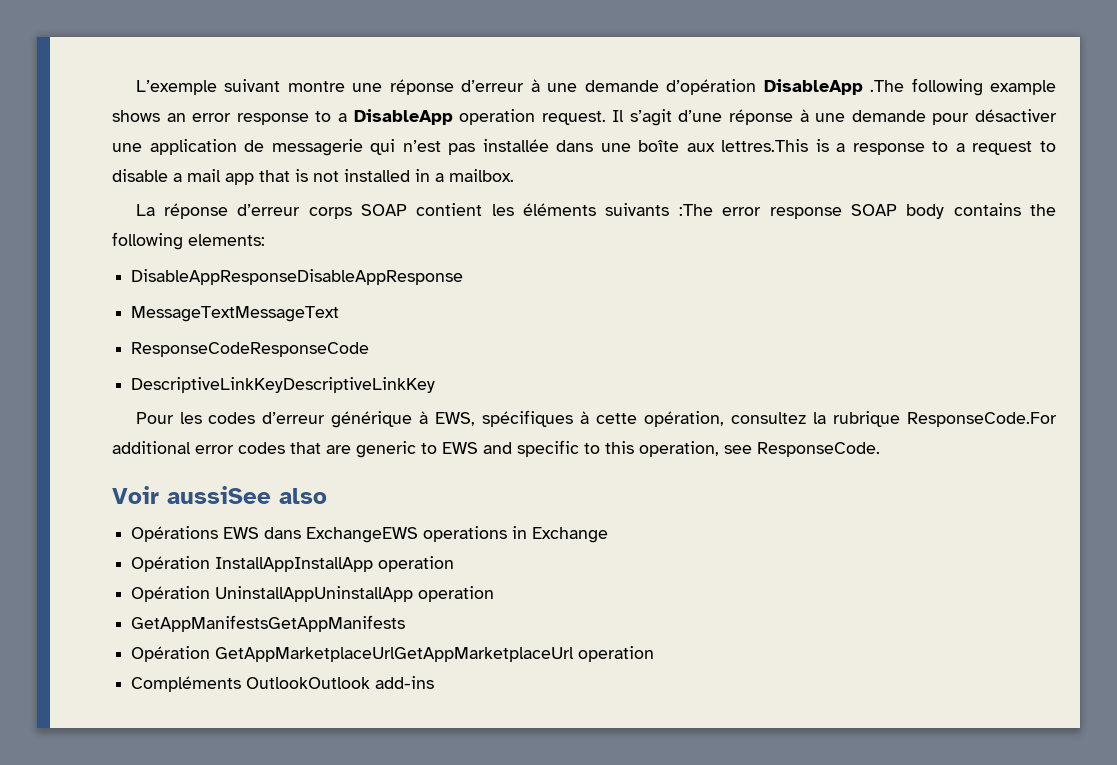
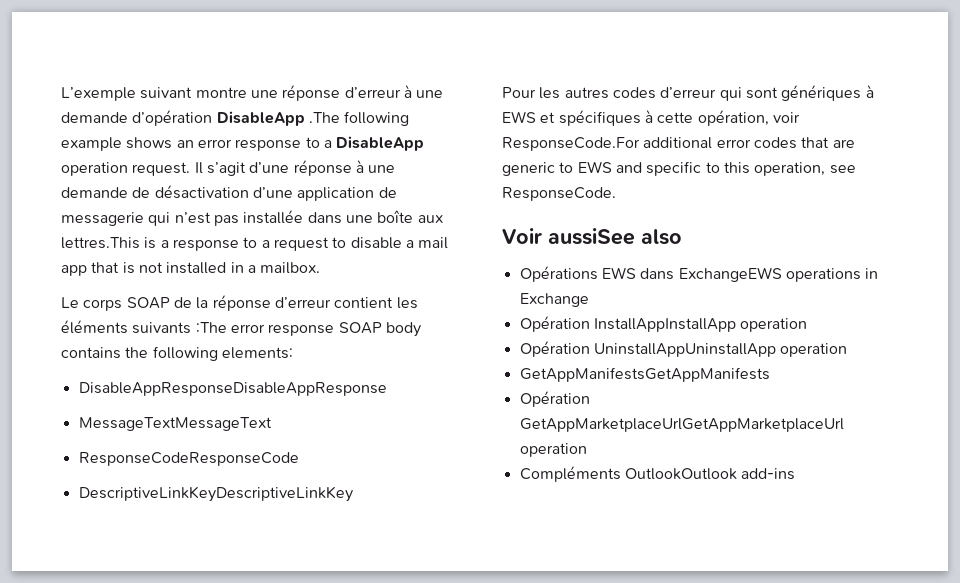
- Il s’agit d’une réponse à une demande pour désactiver une application de messagerie qui n’est pas installée dans une boîte aux lettres.This is a response to a request to disable a mail app that is not installed in a mailbox.
+ Il s’agit d’une réponse à une demande de désactivation d’une application de messagerie qui n’est pas installée dans une boîte aux lettres.This is a response to a request to disable a mail app that is not installed in a mailbox.
- La réponse d’erreur corps SOAP contient les éléments suivants :The error response SOAP body contains the following elements:
+ Le corps SOAP de la réponse d’erreur contient les éléments suivants :The error response SOAP body contains the following elements:
- Pour les codes d’erreur générique à EWS, spécifiques à cette opération, consultez la rubrique ResponseCode.For additional error codes that are generic to EWS and specific to this operation, see ResponseCode.
+ Pour les autres codes d’erreur qui sont génériques à EWS et spécifiques à cette opération, voir ResponseCode.For additional error codes that are generic to EWS and specific to this operation, see ResponseCode.

